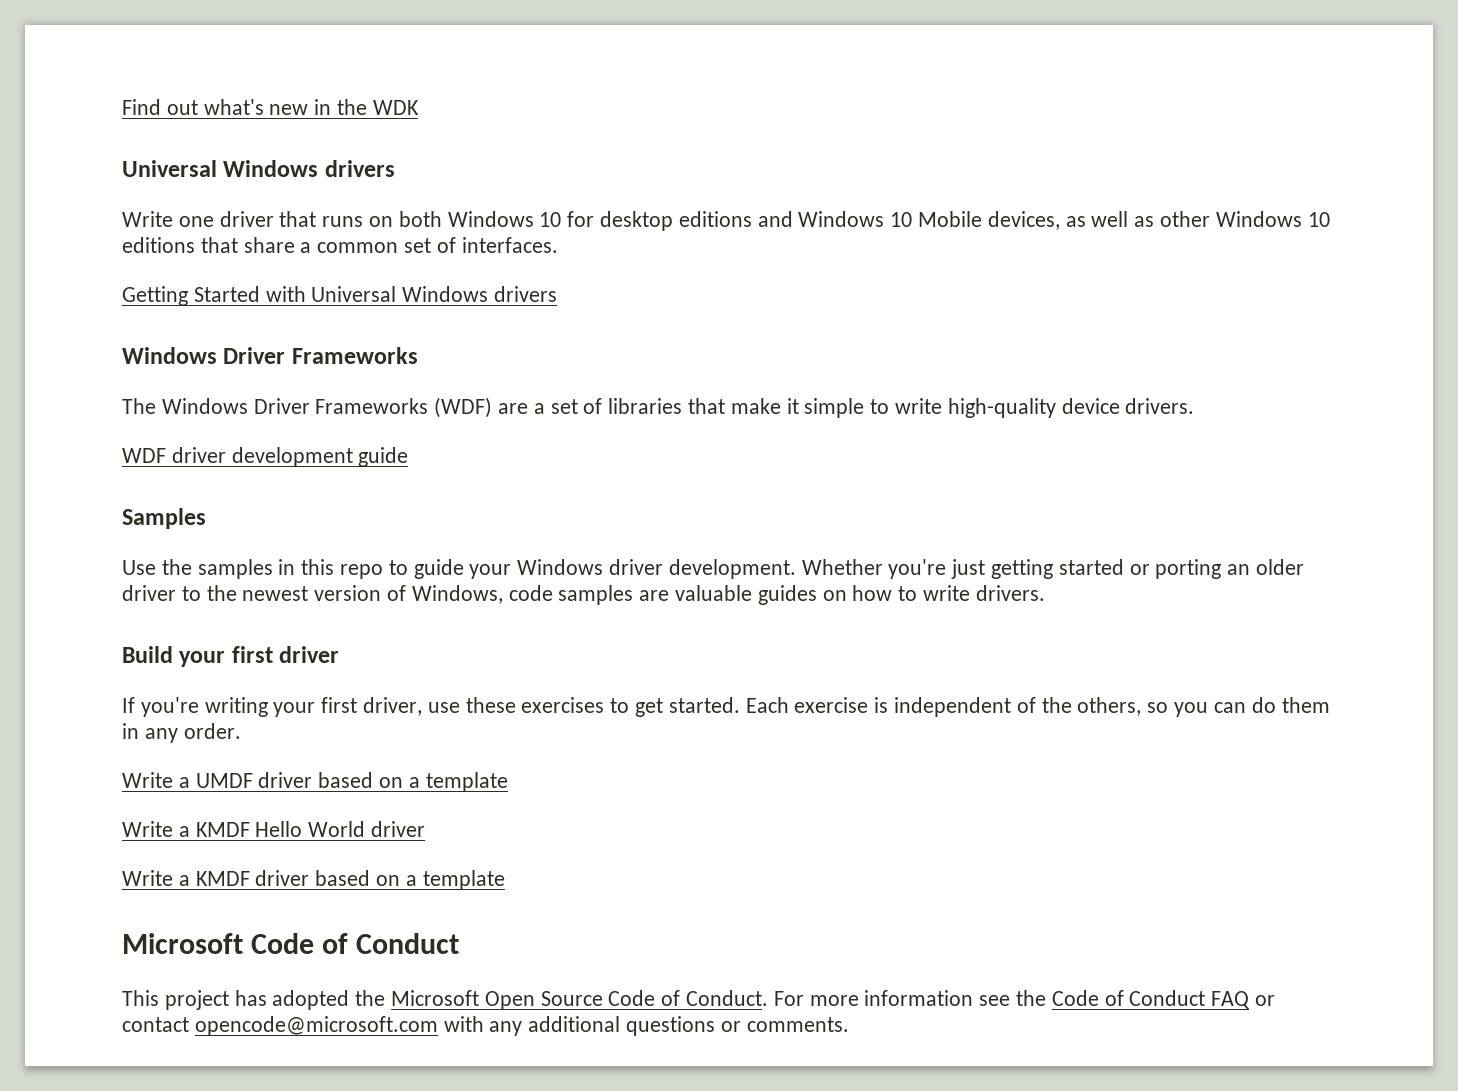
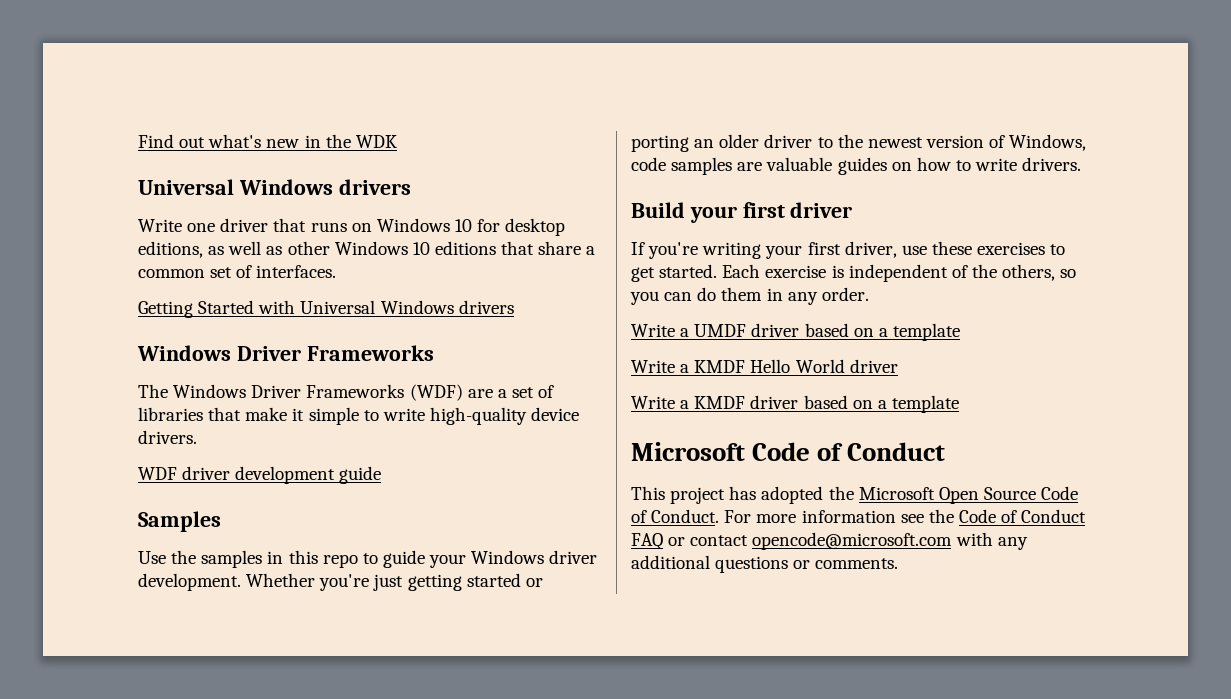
- Write one driver that runs on both Windows 10 for desktop editions and Windows 10 Mobile devices, as well as other Windows 10 editions that share a common set of interfaces.
+ Write one driver that runs on Windows 10 for desktop editions, as well as other Windows 10 editions that share a common set of interfaces.

